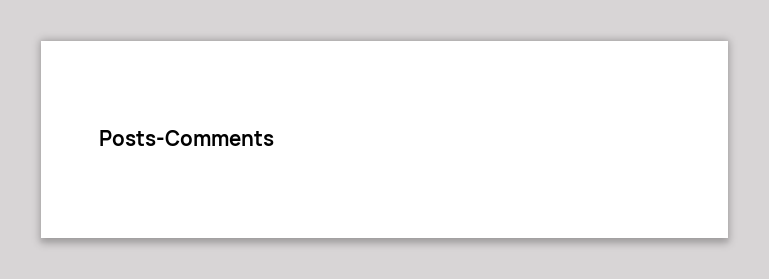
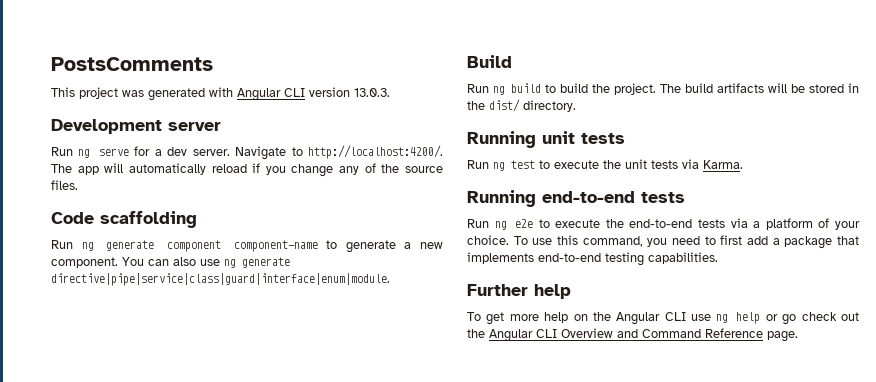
- Posts-Comments
+ PostsComments
+ This project was generated with Angular CLI version 13.0.3.
+ Development server
+ Run ng serve for a dev server. Navigate to http://localhost:4200/. The app will automatically reload if you change any of the source files.
+ Code scaffolding
+ Run ng generate component component-name to generate a new component. You can also use ng generate directive|pipe|service|class|guard|interface|enum|module.
+ Build
+ Run ng build to build the project. The build artifacts will be stored in the dist/ directory.
+ Running unit tests
+ Run ng test to execute the unit tests via Karma.
+ Running end-to-end tests
+ Run ng e2e to execute the end-to-end tests via a platform of your choice. To use this command, you need to first add a package that implements end-to-end testing capabilities.
+ Further help
+ To get more help on the Angular CLI use ng help or go check out the Angular CLI Overview and Command Reference page.

